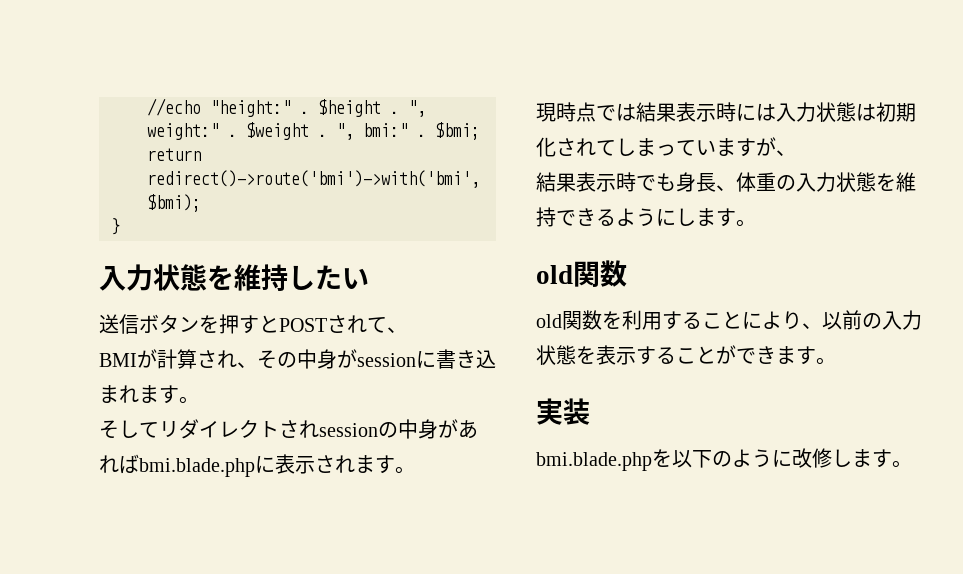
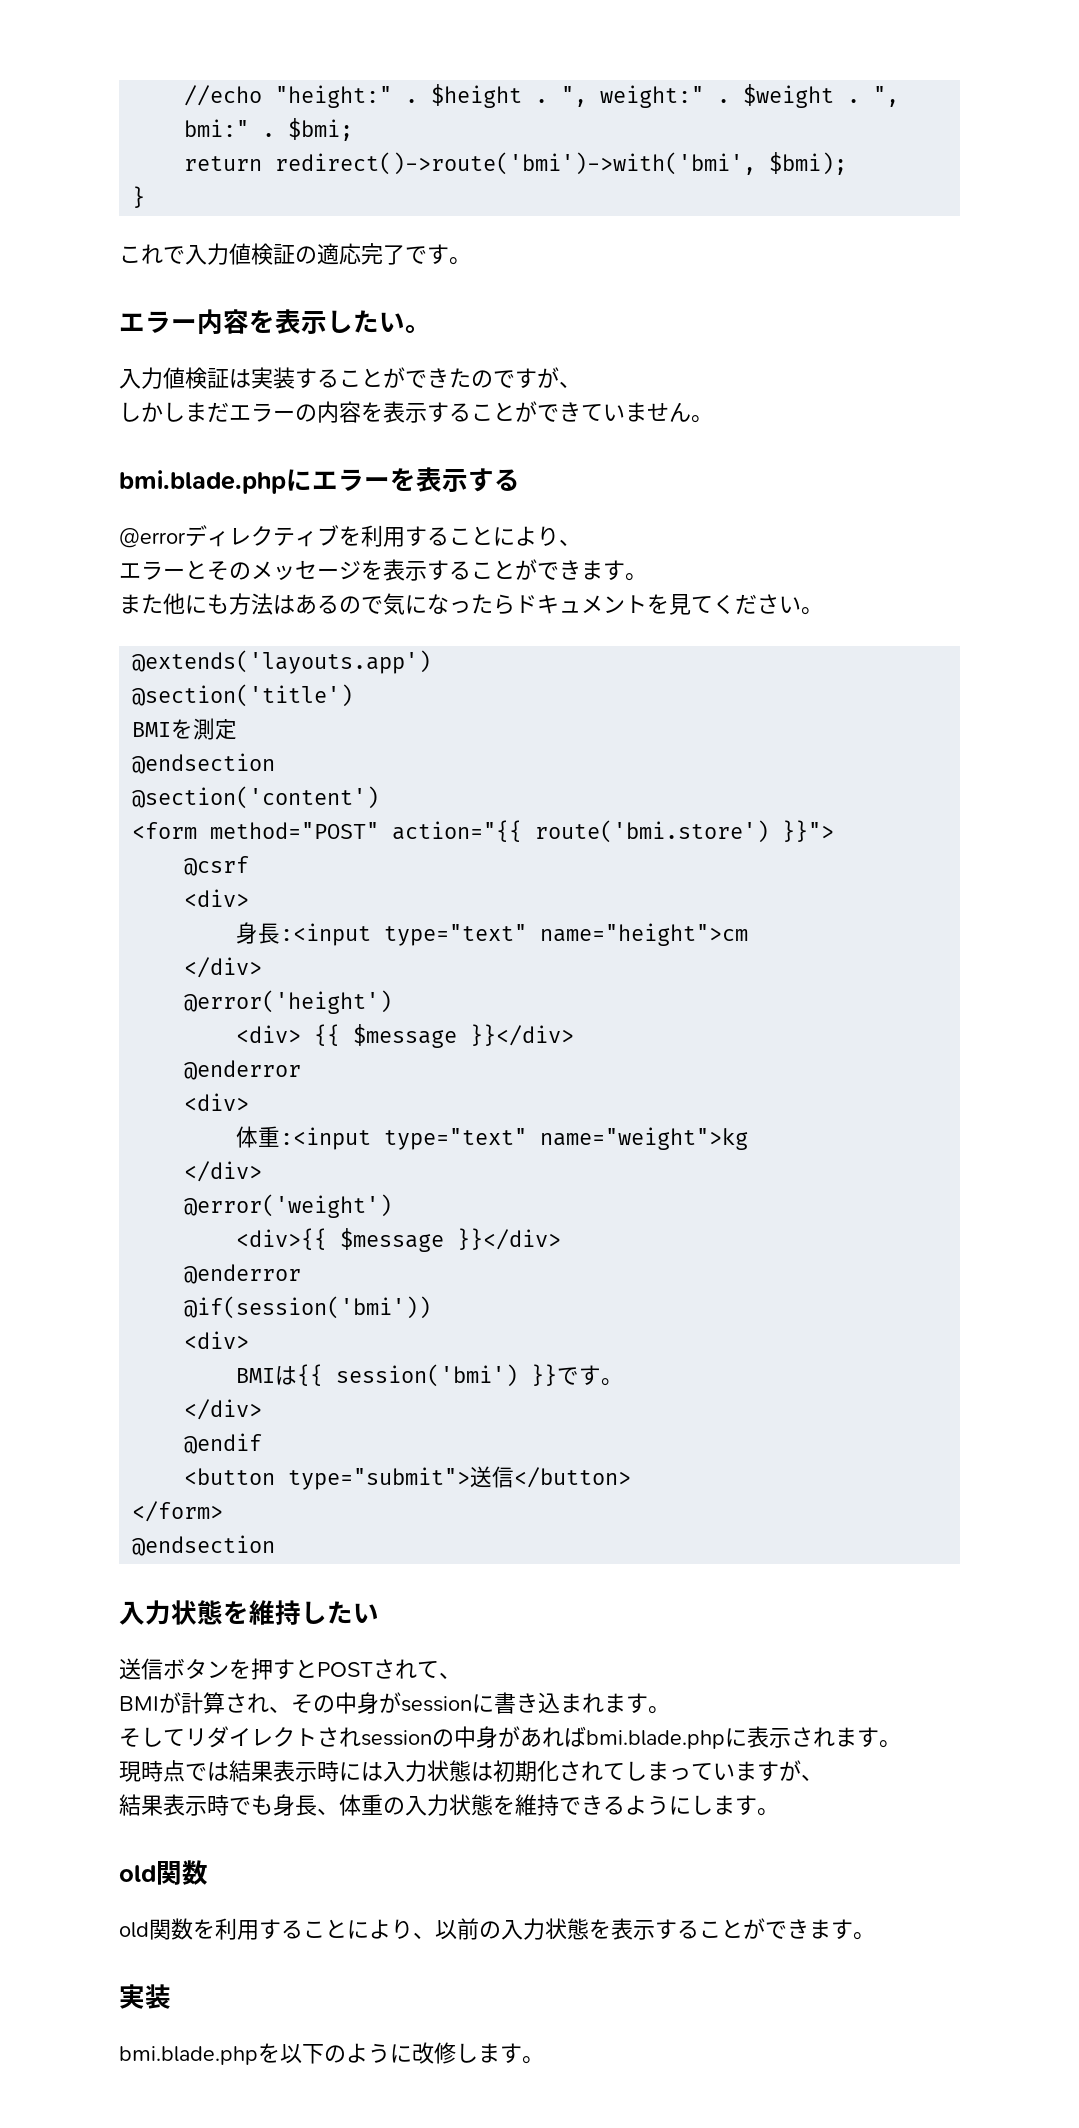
+ これで入力値検証の適応完了です。
+ エラー内容を表示したい。
+ 入力値検証は実装することができたのですが、
+ しかしまだエラーの内容を表示することができていません。
+ bmi.blade.phpにエラーを表示する
+ @errorディレクティブを利用することにより、
+ エラーとそのメッセージを表示することができます。
+ また他にも方法はあるので気になったらドキュメントを見てください。
+ @extends('layouts.app')
+ @section('title')
+ BMIを測定
+ @endsection
+ @section('content')
+ <form method="POST" action="{{ route('bmi.store') }}">
+ @csrf
+ <div>
+ 身長:<input type="text" name="height">cm
+ </div>
+ @error('height')
+ <div> {{ $message }}</div>
+ @enderror
+ <div>
+ 体重:<input type="text" name="weight">kg
+ </div>
+ @error('weight')
+ <div>{{ $message }}</div>
+ @enderror
+ @if(session('bmi'))
+ <div>
+ BMIは{{ session('bmi') }}です。
+ </div>
+ @endif
+ <button type="submit">送信</button>
+ </form>
+ @endsection

